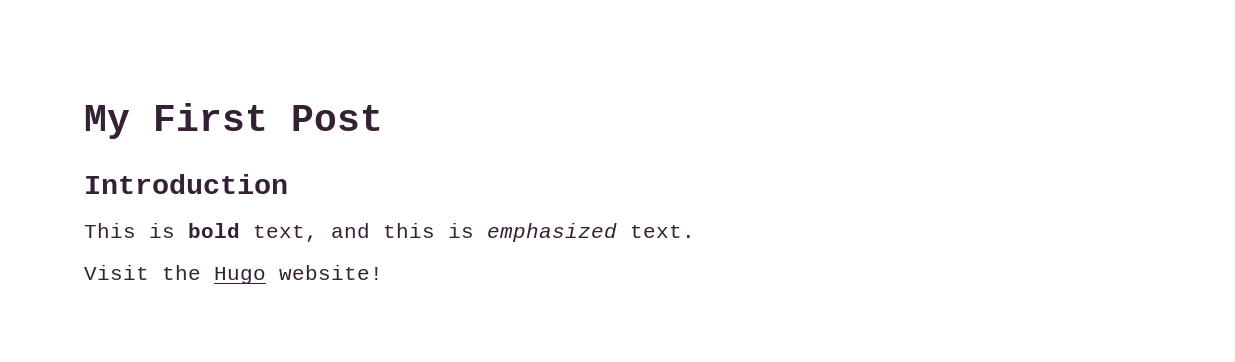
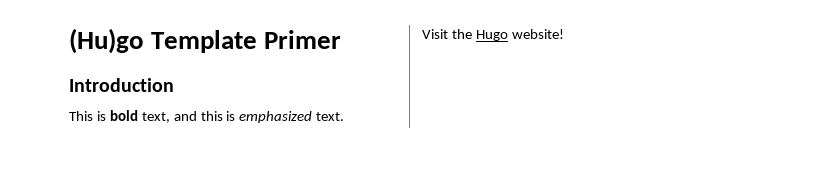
- My First Post
+ (Hu)go Template Primer

